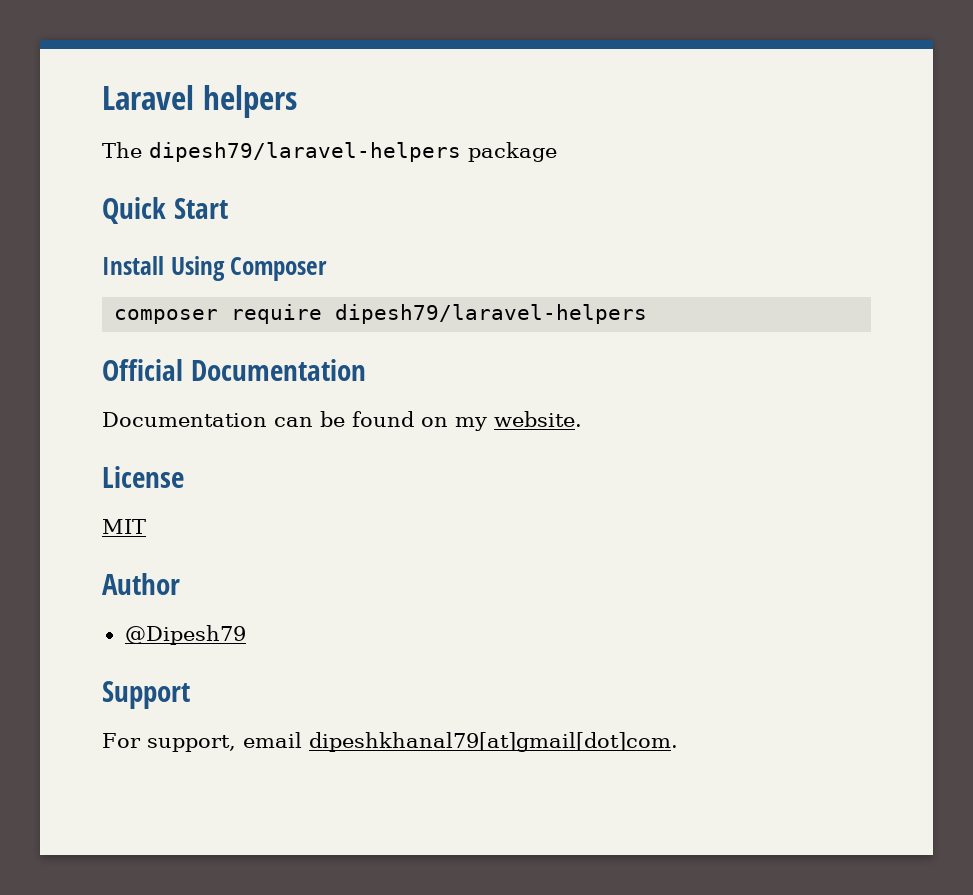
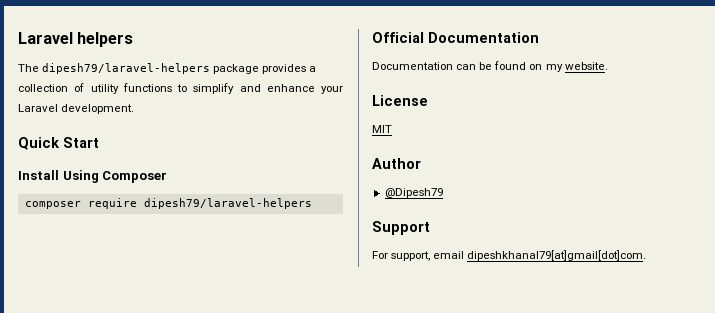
- The dipesh79/laravel-helpers package
+ The dipesh79/laravel-helpers package provides a collection of utility functions to simplify and enhance your Laravel development.

